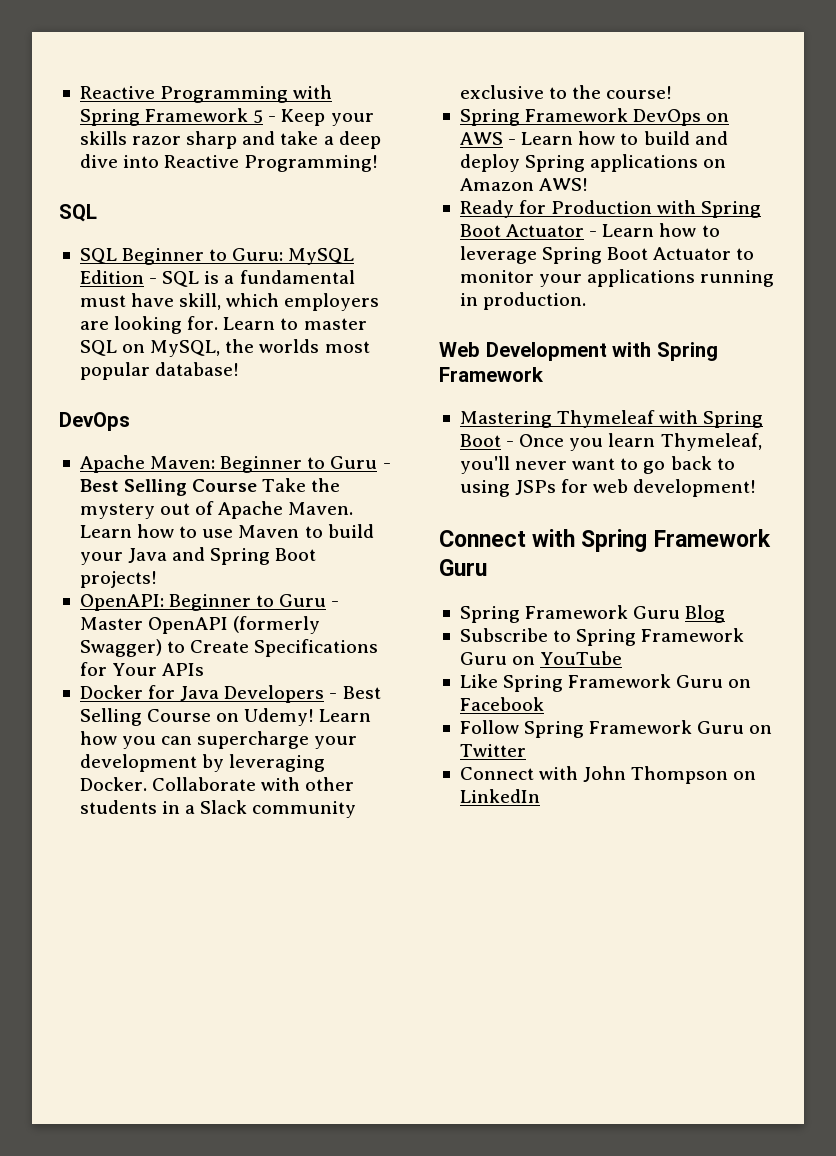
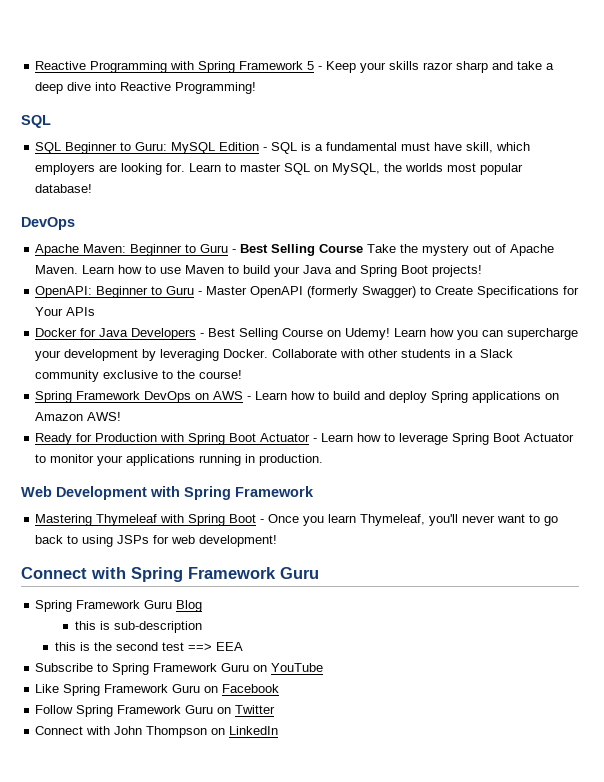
+ this is sub-description
+ this is the second test ==> EEA

